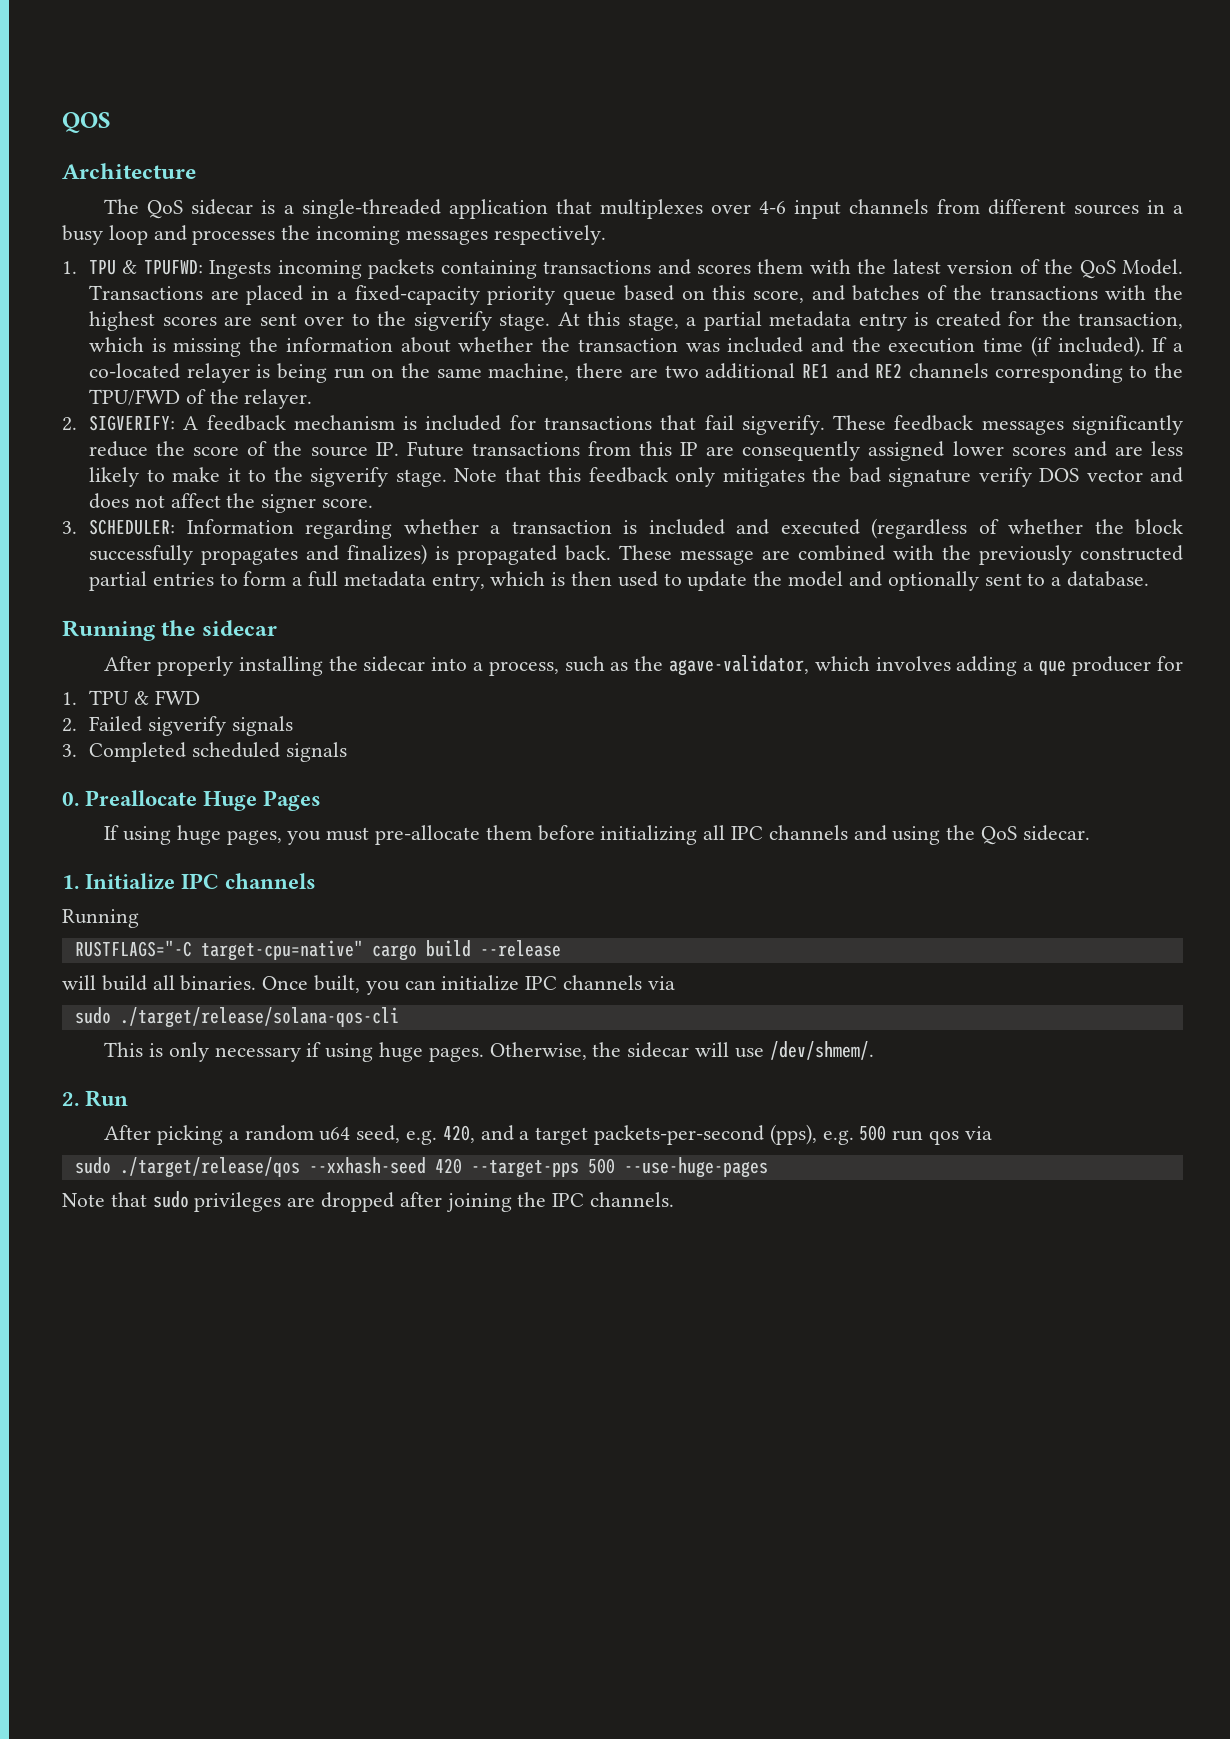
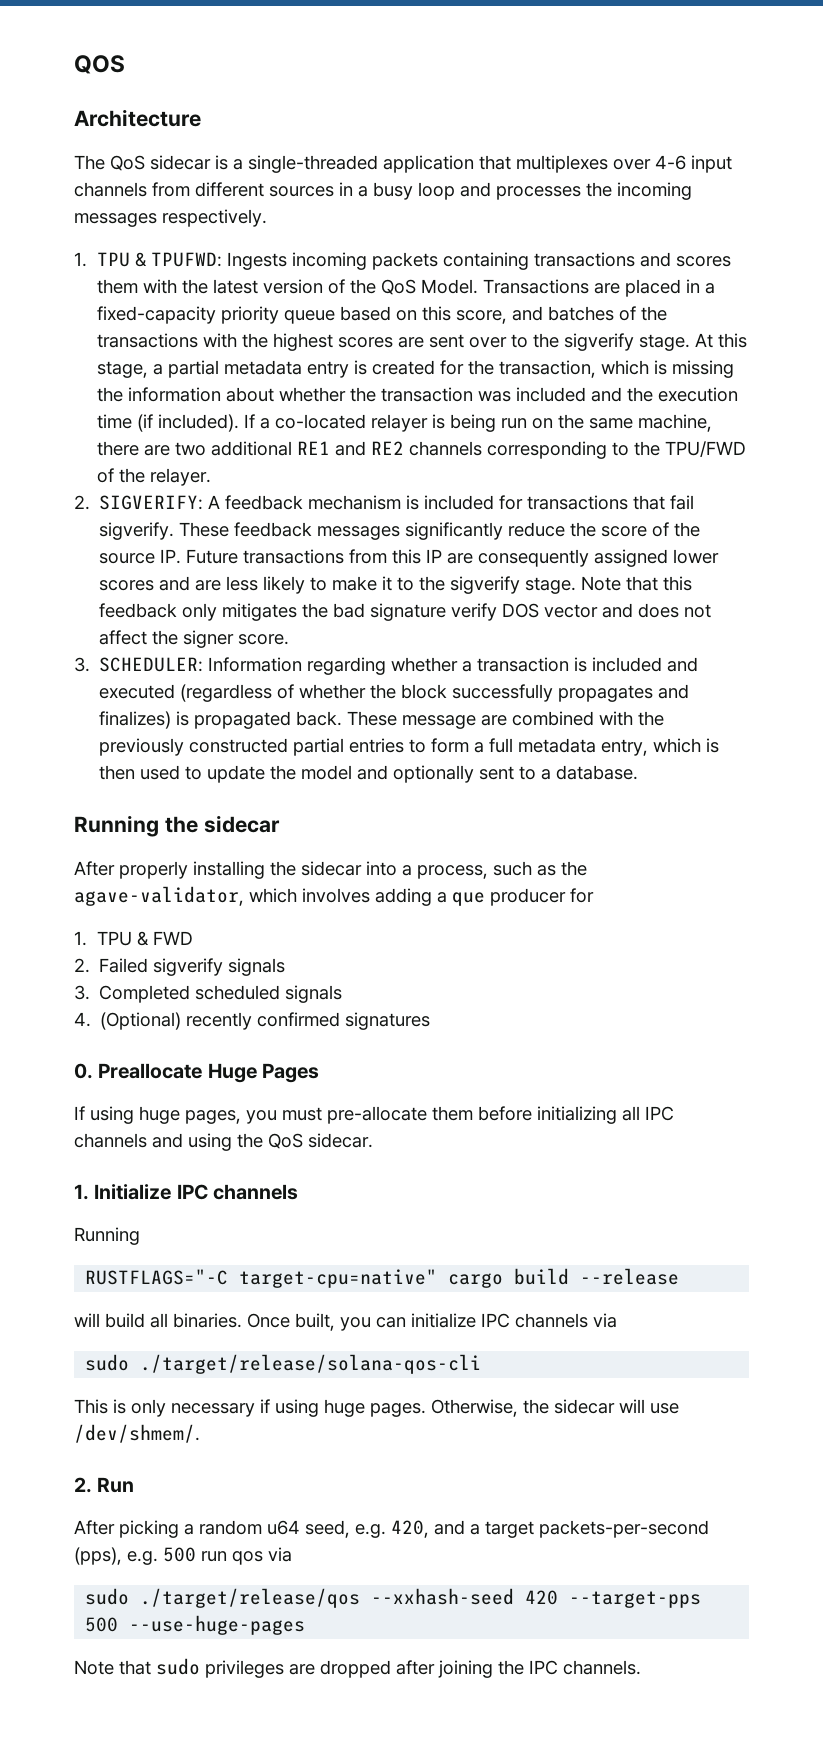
+ 4. (Optional) recently confirmed signatures

